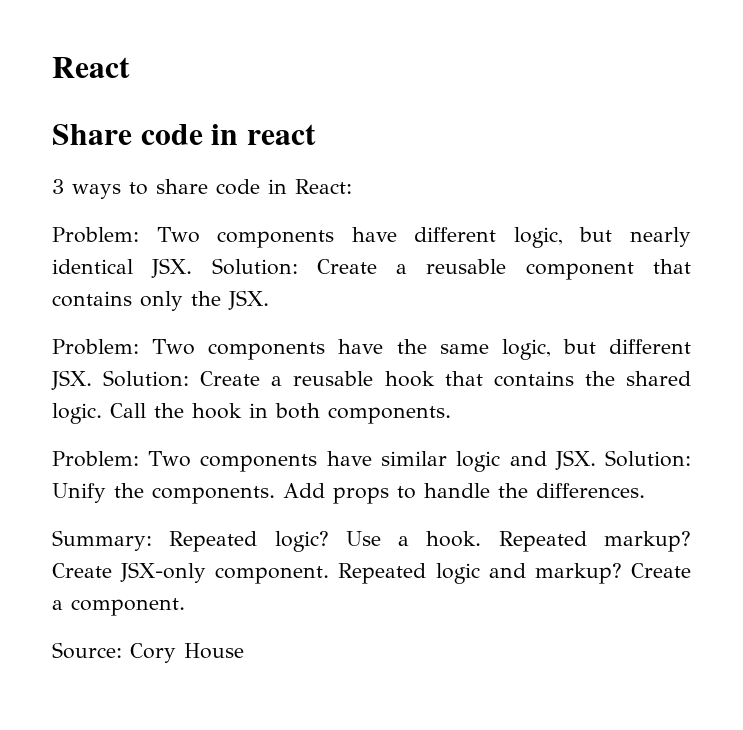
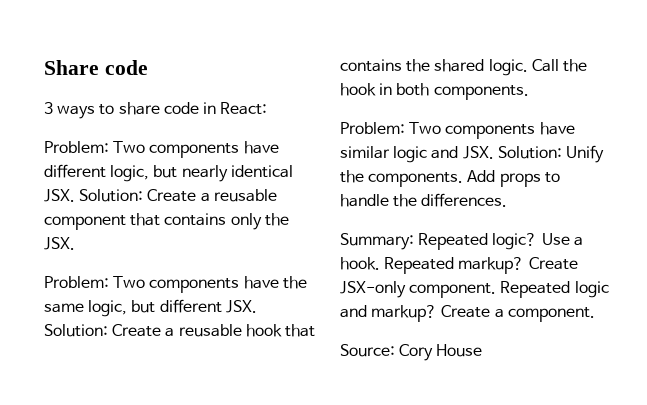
- React
- Share code in react
+ Share code

